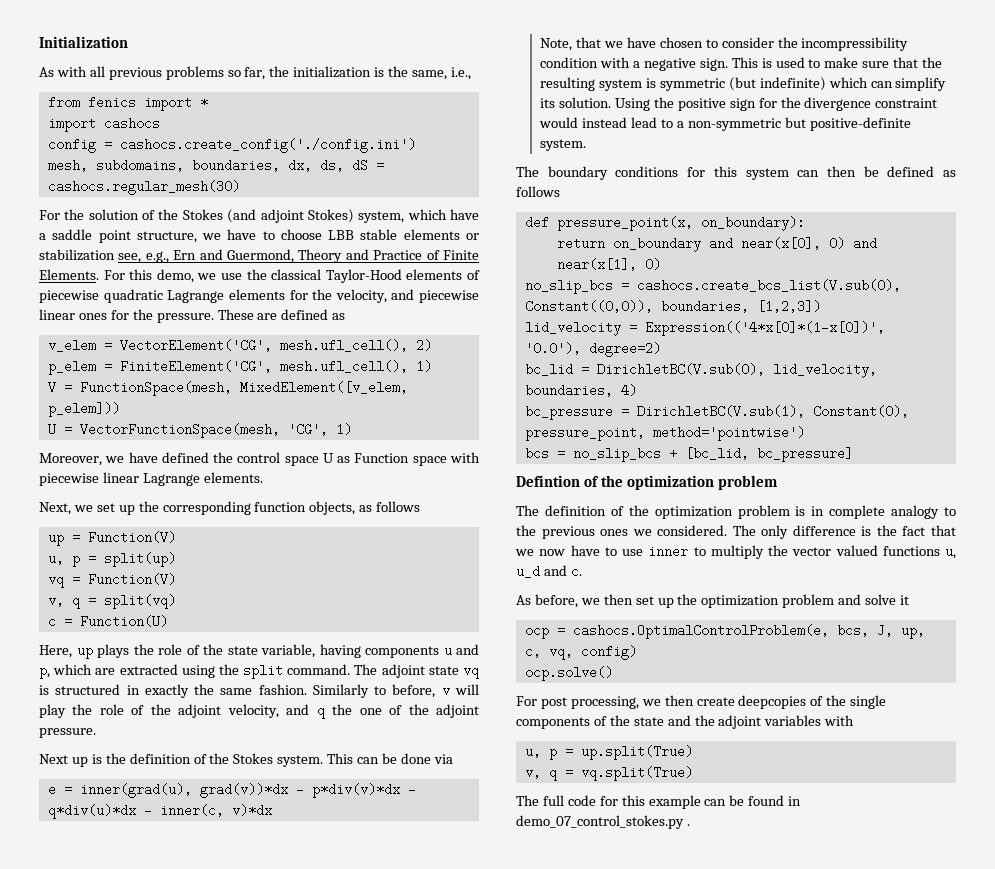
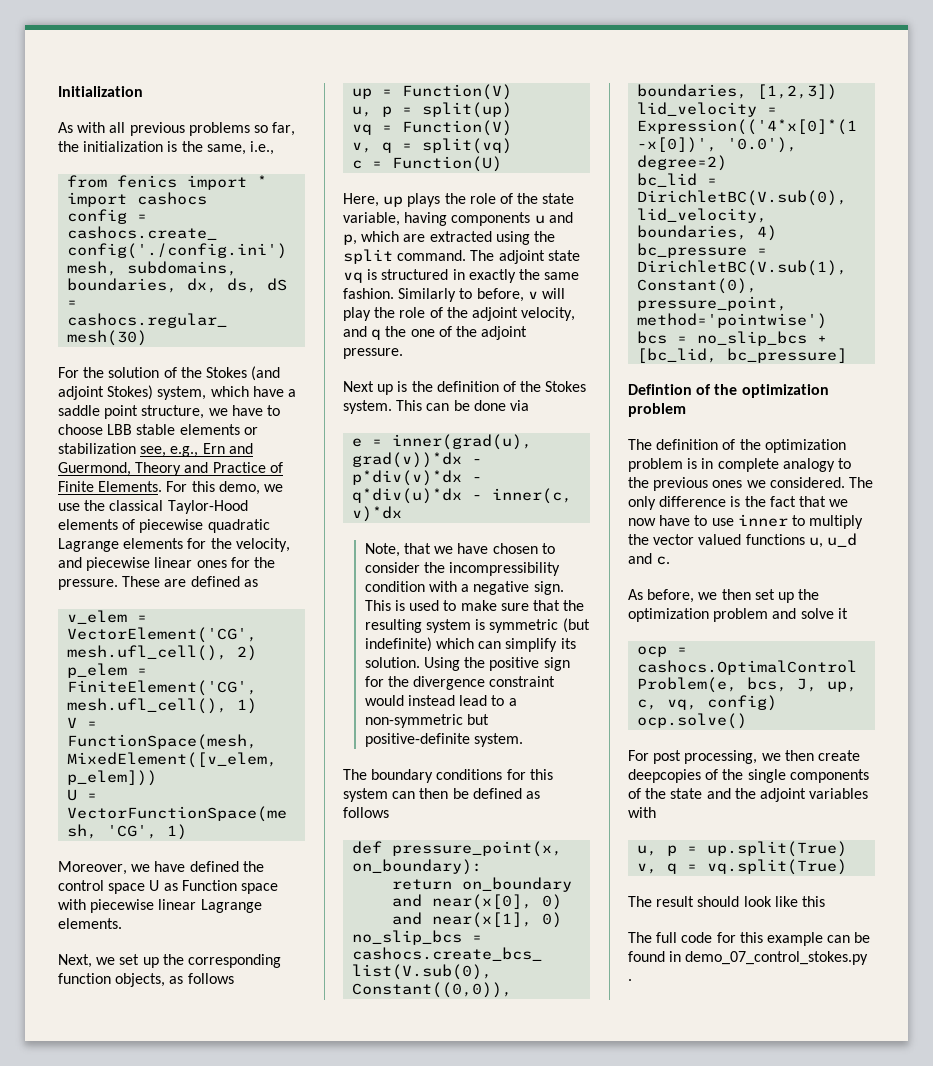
+ The result should look like this

